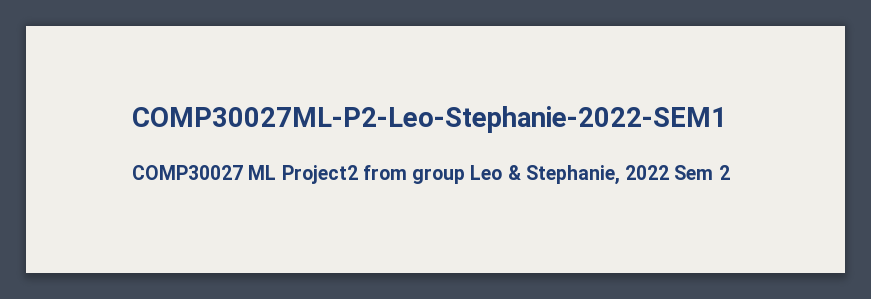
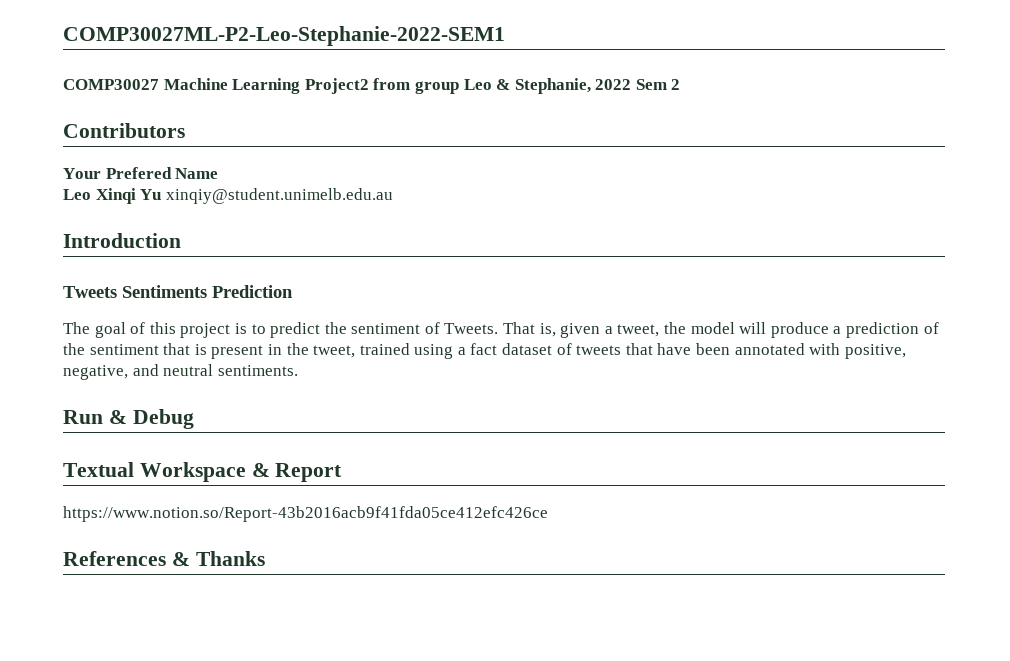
- COMP30027 ML Project2 from group Leo & Stephanie, 2022 Sem 2
+ COMP30027 Machine Learning Project2 from group Leo & Stephanie, 2022 Sem 2
+ Contributors
+ Your Prefered Name
+ Leo Xinqi Yu xinqiy@student.unimelb.edu.au
+ Introduction
+ Tweets Sentiments Prediction
+ The goal of this project is to predict the sentiment of Tweets. That is, given a tweet, the model will produce a prediction of the sentiment that is present in the tweet, trained using a fact dataset of tweets that have been annotated with positive, negative, and neutral sentiments.
+ Run & Debug
+ Textual Workspace & Report
+ https://www.notion.so/Report-43b2016acb9f41fda05ce412efc426ce
+ References & Thanks

